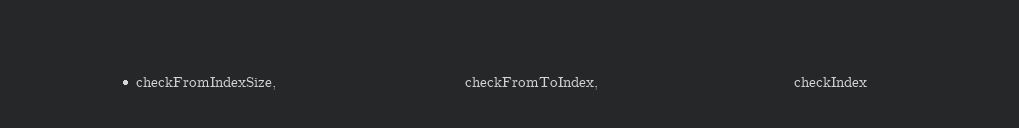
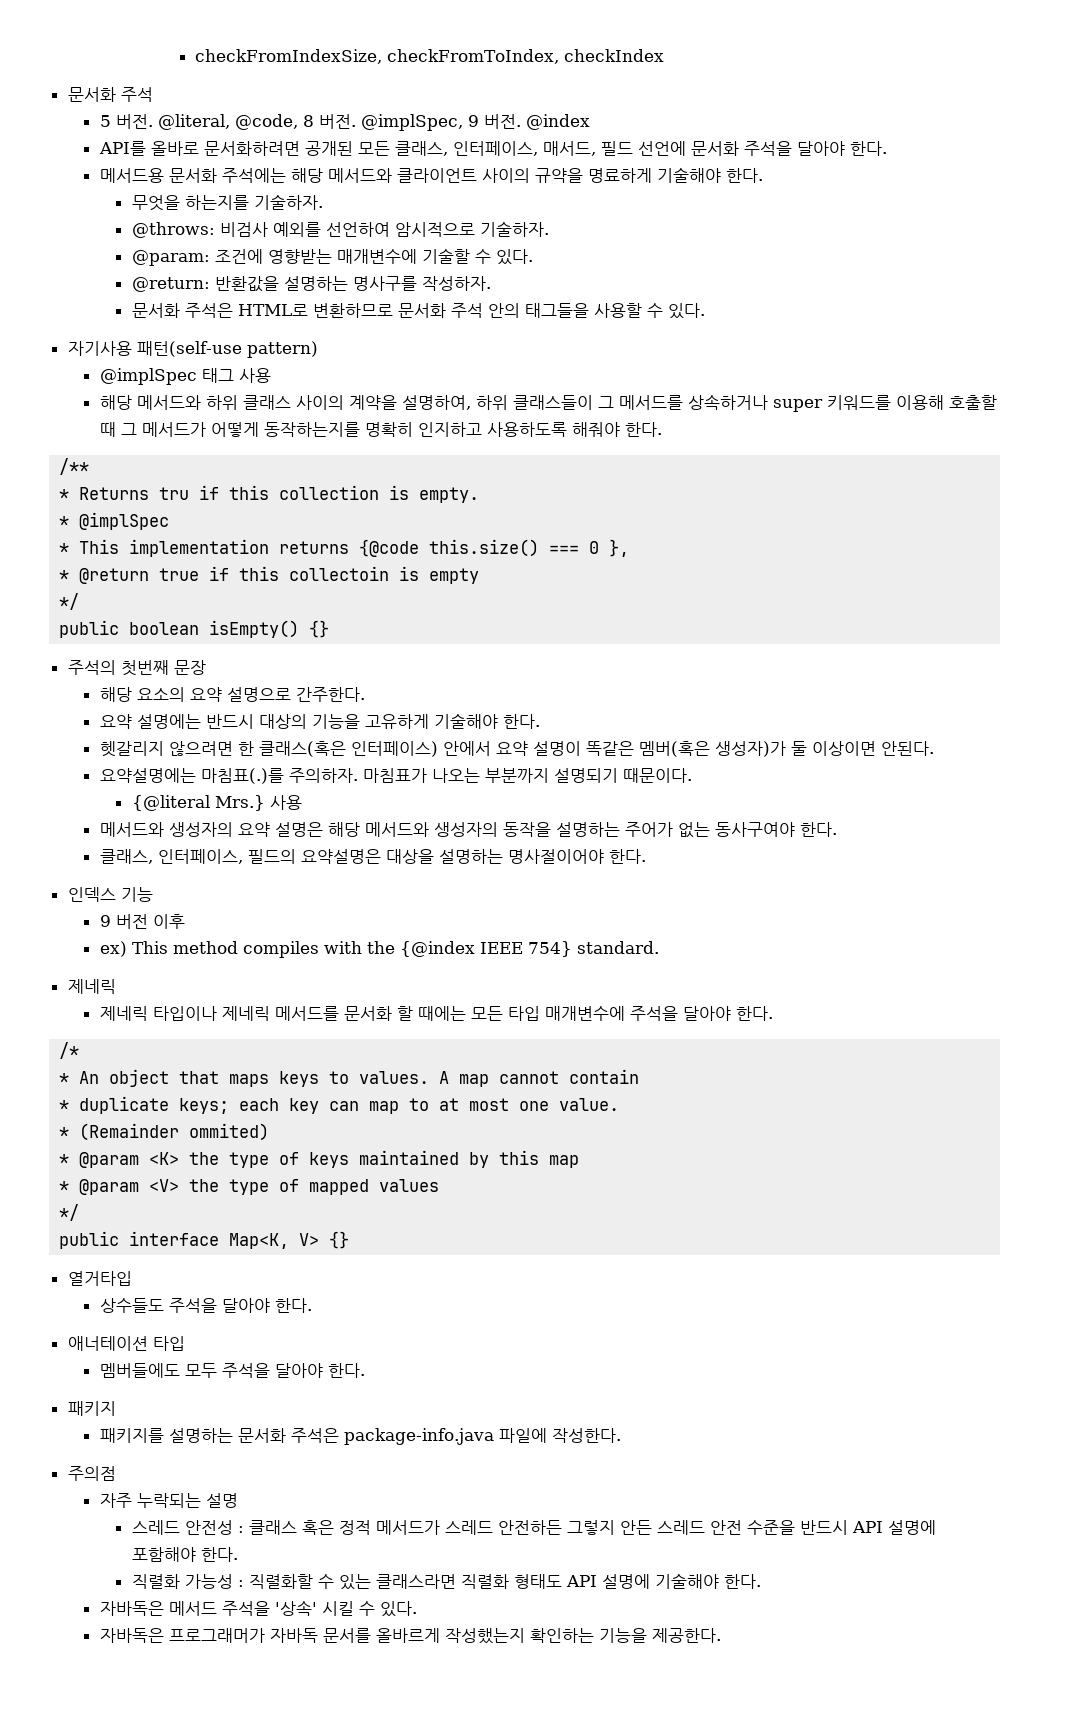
  checkFromIndexSize, checkFromToIndex, checkIndex
+ 문서화 주석
+ 5 버전. @literal, @code, 8 버전. @implSpec, 9 버전. @index
+ API를 올바로 문서화하려면 공개된 모든 클래스, 인터페이스, 매서드, 필드 선언에 문서화 주석을 달아야 한다.
+ 메서드용 문서화 주석에는 해당 메서드와 클라이언트 사이의 규약을 명료하게 기술해야 한다.
+ 무엇을 하는지를 기술하자.
+ @throws: 비검사 예외를 선언하여 암시적으로 기술하자.
+ @param: 조건에 영향받는 매개변수에 기술할 수 있다.
+ @return: 반환값을 설명하는 명사구를 작성하자.
+ 문서화 주석은 HTML로 변환하므로 문서화 주석 안의 태그들을 사용할 수 있다.
+ 자기사용 패턴(self-use pattern)
+ @implSpec 태그 사용
+ 해당 메서드와 하위 클래스 사이의 계약을 설명하여, 하위 클래스들이 그 메서드를 상속하거나 super 키워드를 이용해 호출할 때 그 메서드가 어떻게 동작하는지를 명확히 인지하고 사용하도록 해줘야 한다.
+ /**
+ * Returns tru if this collection is empty.
+ * @implSpec
+ * This implementation returns {@code this.size() === 0 },
+ * @return true if this collectoin is empty
+ */
+ public boolean isEmpty() {}
+ 주석의 첫번째 문장
+ 해당 요소의 요약 설명으로 간주한다.
+ 요약 설명에는 반드시 대상의 기능을 고유하게 기술해야 한다.
+ 헷갈리지 않으려면 한 클래스(혹은 인터페이스) 안에서 요약 설명이 똑같은 멤버(혹은 생성자)가 둘 이상이면 안된다.
+ 요약설명에는 마침표(.)를 주의하자. 마침표가 나오는 부분까지 설명되기 때문이다.
+ {@literal Mrs.} 사용
+ 메서드와 생성자의 요약 설명은 해당 메서드와 생성자의 동작을 설명하는 주어가 없는 동사구여야 한다.
+ 클래스, 인터페이스, 필드의 요약설명은 대상을 설명하는 명사절이어야 한다.
+ 인덱스 기능
+ 9 버전 이후
+ ex) This method compiles with the {@index IEEE 754} standard.
+ 제네릭
+ 제네릭 타입이나 제네릭 메서드를 문서화 할 때에는 모든 타입 매개변수에 주석을 달아야 한다.
+ /*
+ * An object that maps keys to values. A map cannot contain
+ * duplicate keys; each key can map to at most one value.
+ * (Remainder ommited)
+ * @param <K> the type of keys maintained by this map
+ * @param <V> the type of mapped values
+ */
+ public interface Map<K, V> {}
+ 열거타입
+ 상수들도 주석을 달아야 한다.
+ 애너테이션 타입
+ 멤버들에도 모두 주석을 달아야 한다.
+ 패키지
+ 패키지를 설명하는 문서화 주석은 package-info.java 파일에 작성한다.
+ 주의점
+ 자주 누락되는 설명
+ 스레드 안전성 : 클래스 혹은 정적 메서드가 스레드 안전하든 그렇지 안든 스레드 안전 수준을 반드시 API 설명에 포함해야 한다.
+ 직렬화 가능성 : 직렬화할 수 있는 클래스라면 직렬화 형태도 API 설명에 기술해야 한다.
+ 자바독은 메서드 주석을 '상속' 시킬 수 있다.
+ 자바독은 프로그래머가 자바독 문서를 올바르게 작성했는지 확인하는 기능을 제공한다.

